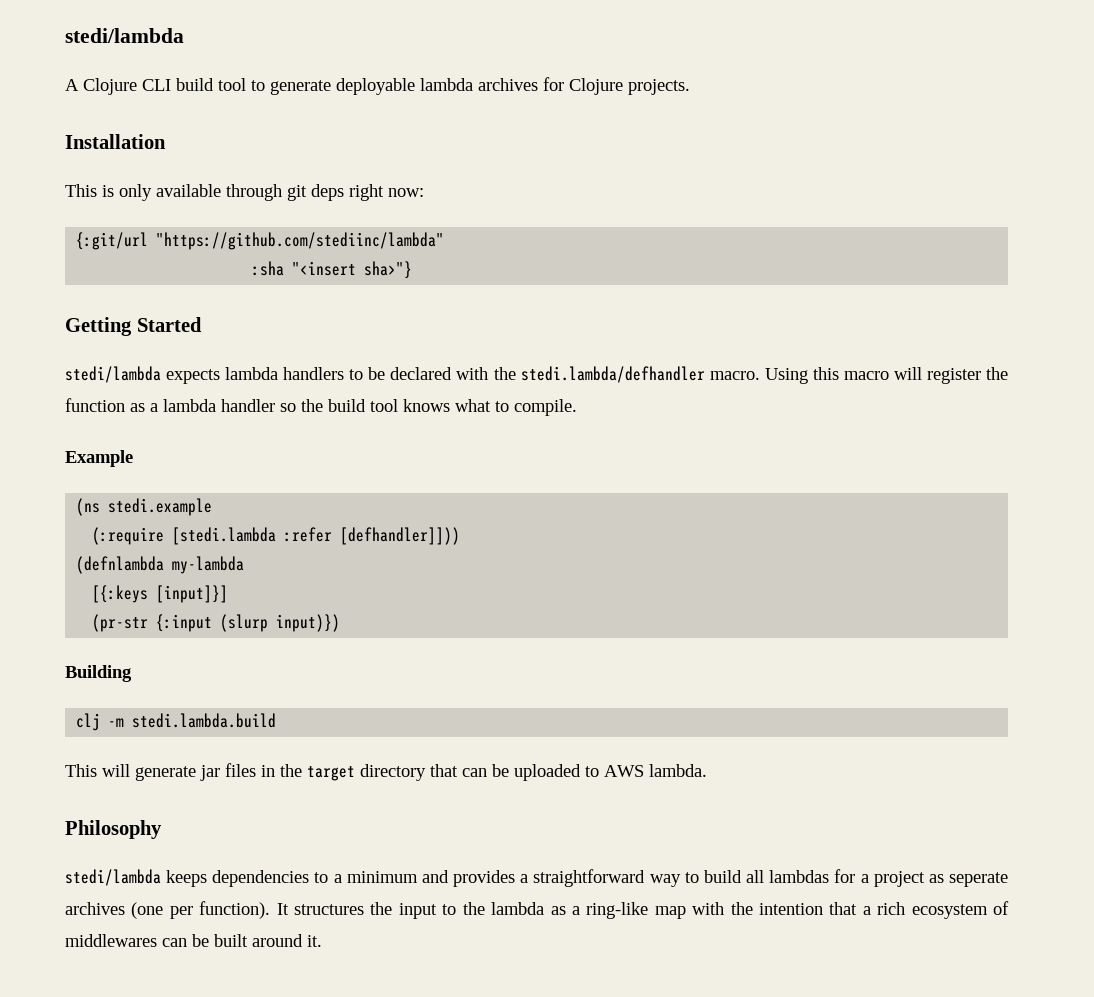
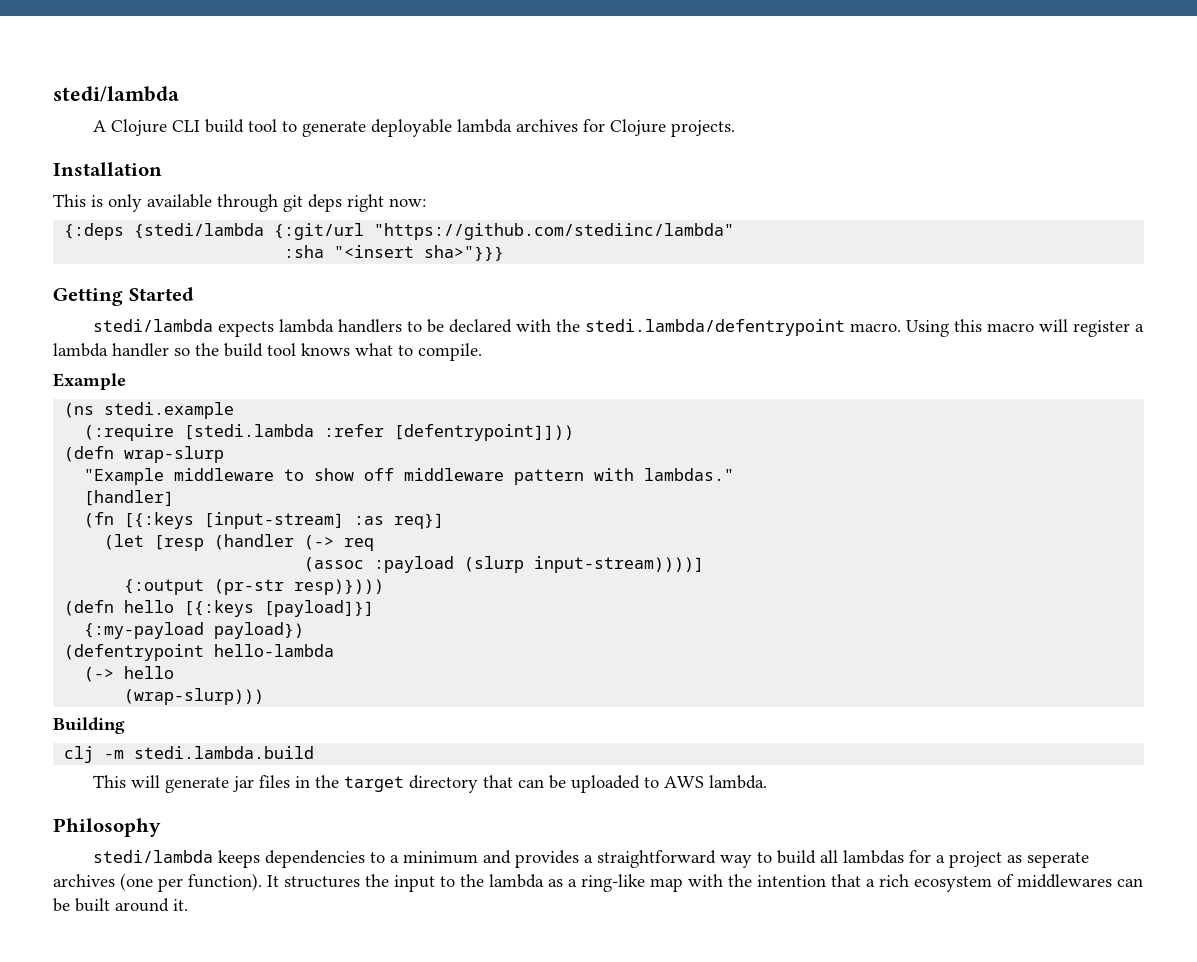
- {:git/url "https://github.com/stediinc/lambda"
+ {:deps {stedi/lambda {:git/url "https://github.com/stediinc/lambda"
- :sha "<insert sha>"}
+ :sha "<insert sha>"}}}
- stedi/lambda expects lambda handlers to be declared with the stedi.lambda/defhandler macro.
+ stedi/lambda expects lambda handlers to be declared with the stedi.lambda/defentrypoint macro.
- Using this macro will register the function as a lambda handler so the build tool knows what to compile.
+ Using this macro will register a lambda handler so the build tool knows what to compile.
- (:require [stedi.lambda :refer [defhandler]]))
- (defnlambda my-lambda
- [{:keys [input]}]
- (pr-str {:input (slurp input)})
+ (:require [stedi.lambda :refer [defentrypoint]]))
+ (defn wrap-slurp
+ "Example middleware to show off middleware pattern with lambdas."
+ [handler]
+ (fn [{:keys [input-stream] :as req}]
+ (let [resp (handler (-> req
+ (assoc :payload (slurp input-stream))))]
+ {:output (pr-str resp)})))
+ (defn hello [{:keys [payload]}]
+ {:my-payload payload})
+ (defentrypoint hello-lambda
+ (-> hello
+ (wrap-slurp)))

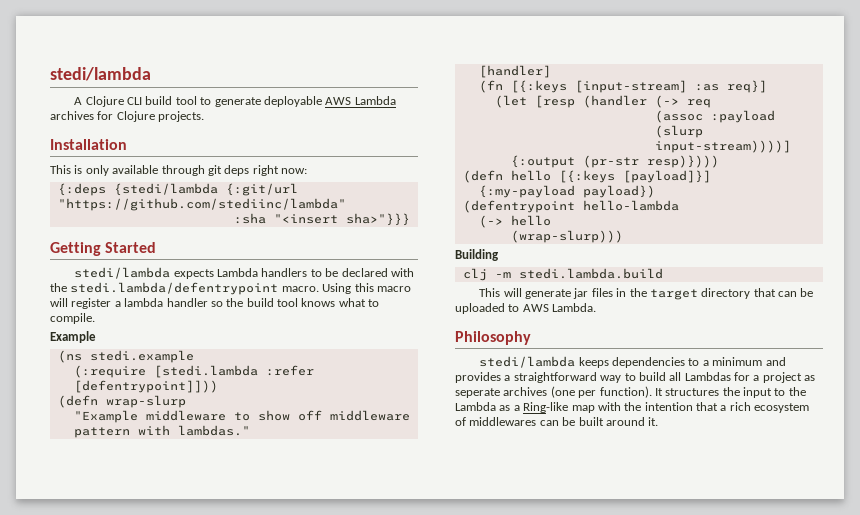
- A Clojure CLI build tool to generate deployable lambda archives for Clojure projects.
+ A Clojure CLI build tool to generate deployable AWS Lambda archives for Clojure projects.
- stedi/lambda expects lambda handlers to be declared with the stedi.lambda/defentrypoint macro.
+ stedi/lambda expects Lambda handlers to be declared with the stedi.lambda/defentrypoint macro.
- This will generate jar files in the target directory that can be uploaded to AWS lambda.
+ This will generate jar files in the target directory that can be uploaded to AWS Lambda.
- stedi/lambda keeps dependencies to a minimum and provides a straightforward way to build all lambdas for a project as seperate archives (one per function).
+ stedi/lambda keeps dependencies to a minimum and provides a straightforward way to build all Lambdas for a project as seperate archives (one per function).
- It structures the input to the lambda as a ring-like map with the intention that a rich ecosystem of middlewares can be built around it.
+ It structures the input to the Lambda as a Ring-like map with the intention that a rich ecosystem of middlewares can be built around it.

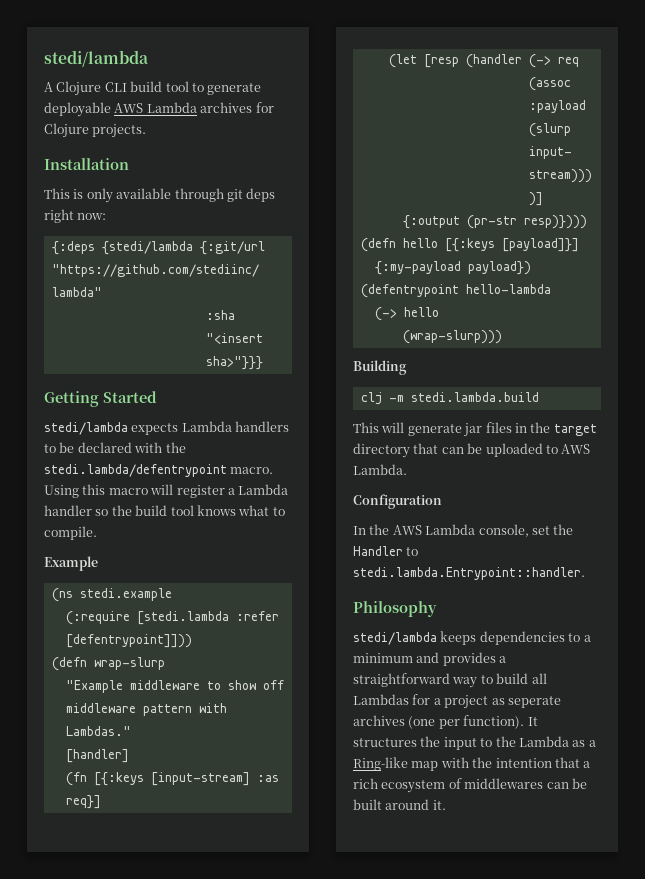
- Using this macro will register a lambda handler so the build tool knows what to compile.
+ Using this macro will register a Lambda handler so the build tool knows what to compile.
- "Example middleware to show off middleware pattern with lambdas."
+ "Example middleware to show off middleware pattern with Lambdas."
+ Configuration
+ In the AWS Lambda console, set the Handler to stedi.lambda.Entrypoint::handler.

